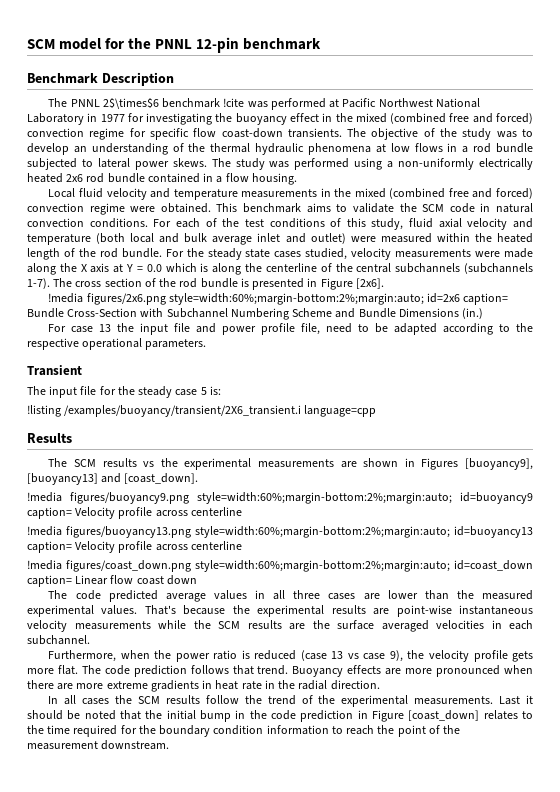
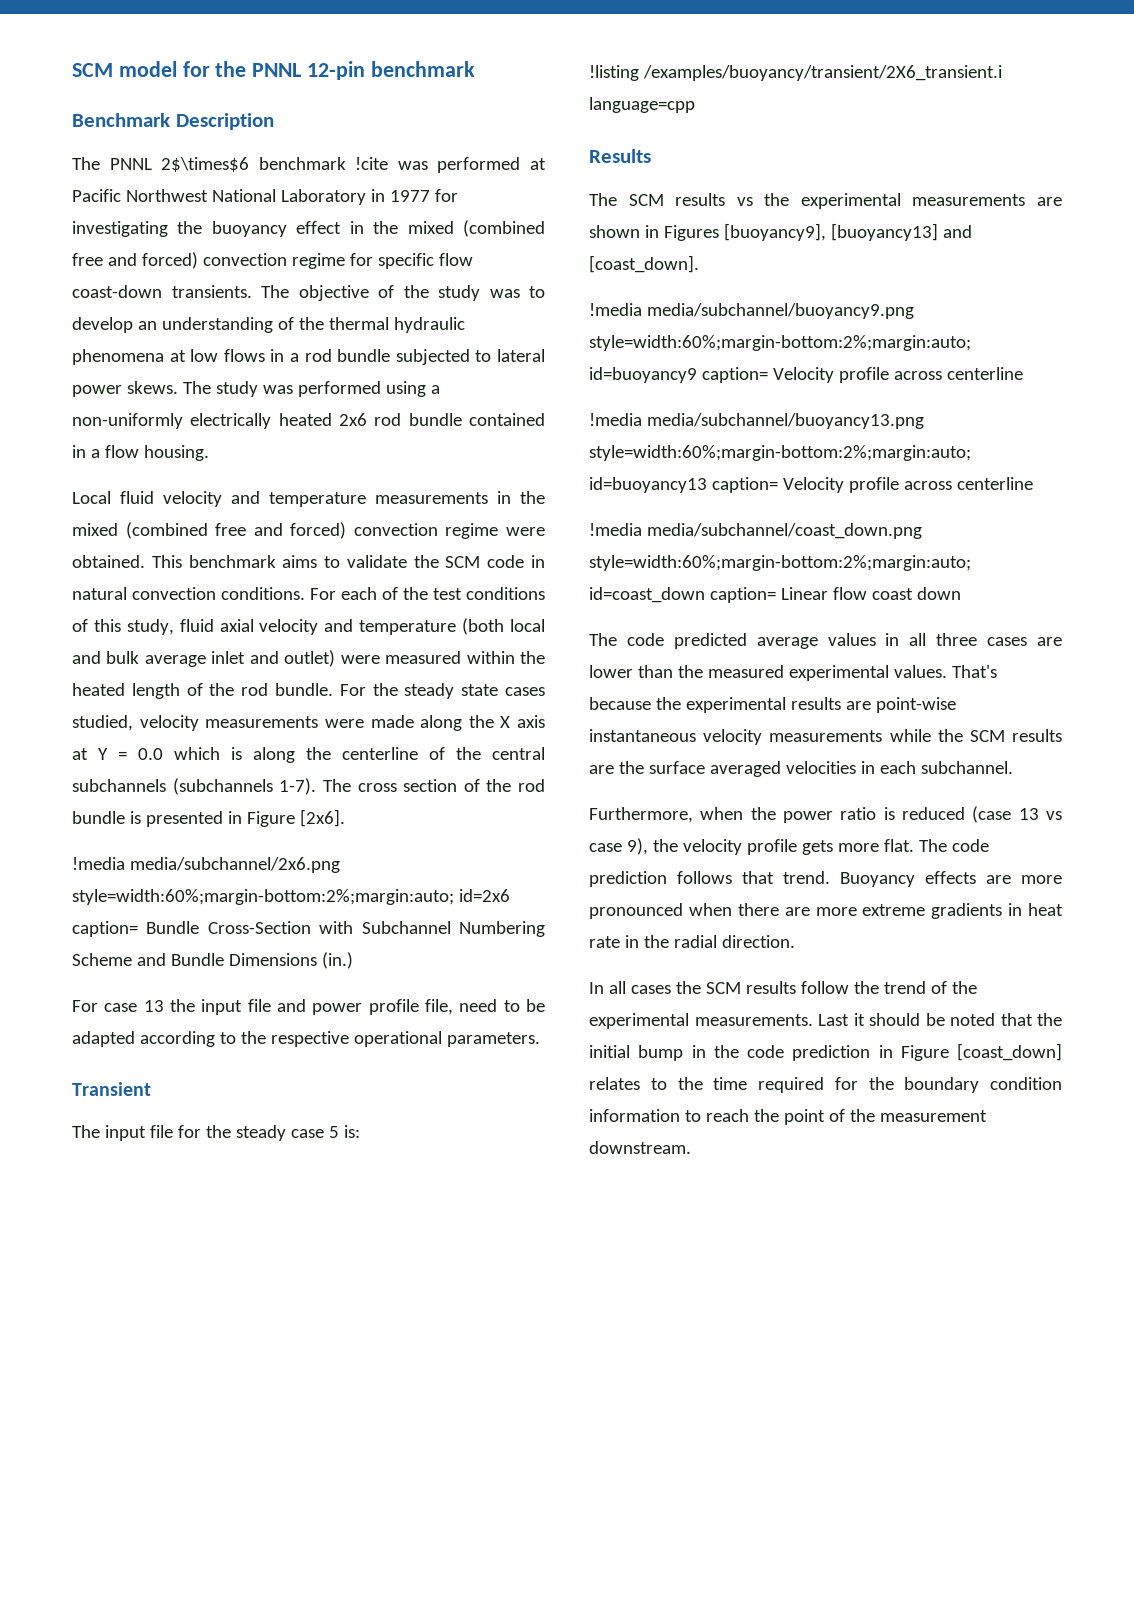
- !media figures/2x6.png style=width:60%;margin-bottom:2%;margin:auto; id=2x6 caption= Bundle Cross-Section with Subchannel Numbering Scheme and Bundle Dimensions (in.)
+ !media media/subchannel/2x6.png style=width:60%;margin-bottom:2%;margin:auto; id=2x6 caption= Bundle Cross-Section with Subchannel Numbering Scheme and Bundle Dimensions (in.)
- !media figures/buoyancy9.png style=width:60%;margin-bottom:2%;margin:auto; id=buoyancy9 caption= Velocity profile across centerline
+ !media media/subchannel/buoyancy9.png style=width:60%;margin-bottom:2%;margin:auto; id=buoyancy9 caption= Velocity profile across centerline
- !media figures/buoyancy13.png style=width:60%;margin-bottom:2%;margin:auto; id=buoyancy13 caption= Velocity profile across centerline
+ !media media/subchannel/buoyancy13.png style=width:60%;margin-bottom:2%;margin:auto; id=buoyancy13 caption= Velocity profile across centerline
- !media figures/coast_down.png style=width:60%;margin-bottom:2%;margin:auto; id=coast_down caption= Linear flow coast down
+ !media media/subchannel/coast_down.png style=width:60%;margin-bottom:2%;margin:auto; id=coast_down caption= Linear flow coast down

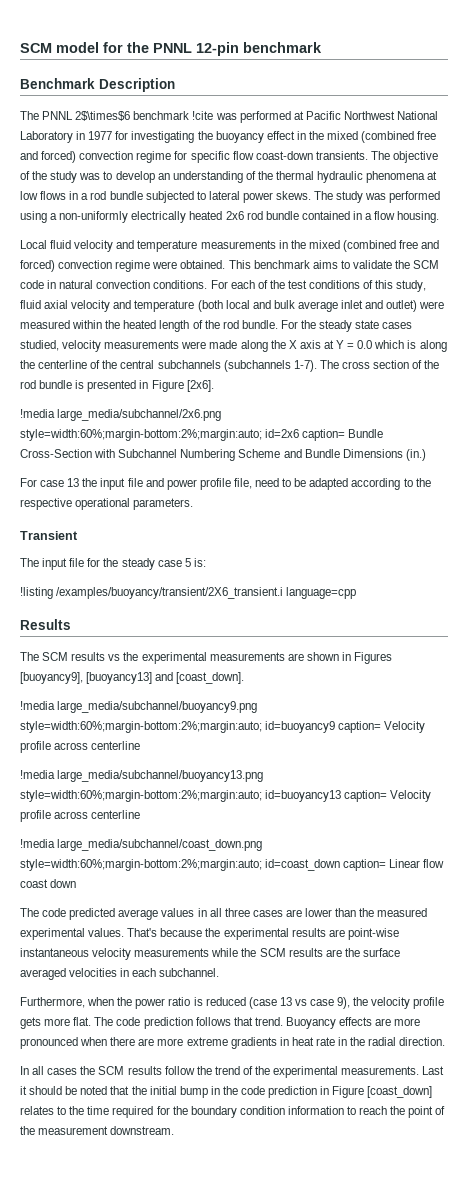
- !media media/subchannel/2x6.png style=width:60%;margin-bottom:2%;margin:auto; id=2x6 caption= Bundle Cross-Section with Subchannel Numbering Scheme and Bundle Dimensions (in.)
+ !media large_media/subchannel/2x6.png style=width:60%;margin-bottom:2%;margin:auto; id=2x6 caption= Bundle Cross-Section with Subchannel Numbering Scheme and Bundle Dimensions (in.)
- !media media/subchannel/buoyancy9.png style=width:60%;margin-bottom:2%;margin:auto; id=buoyancy9 caption= Velocity profile across centerline
+ !media large_media/subchannel/buoyancy9.png style=width:60%;margin-bottom:2%;margin:auto; id=buoyancy9 caption= Velocity profile across centerline
- !media media/subchannel/buoyancy13.png style=width:60%;margin-bottom:2%;margin:auto; id=buoyancy13 caption= Velocity profile across centerline
+ !media large_media/subchannel/buoyancy13.png style=width:60%;margin-bottom:2%;margin:auto; id=buoyancy13 caption= Velocity profile across centerline
- !media media/subchannel/coast_down.png style=width:60%;margin-bottom:2%;margin:auto; id=coast_down caption= Linear flow coast down
+ !media large_media/subchannel/coast_down.png style=width:60%;margin-bottom:2%;margin:auto; id=coast_down caption= Linear flow coast down

